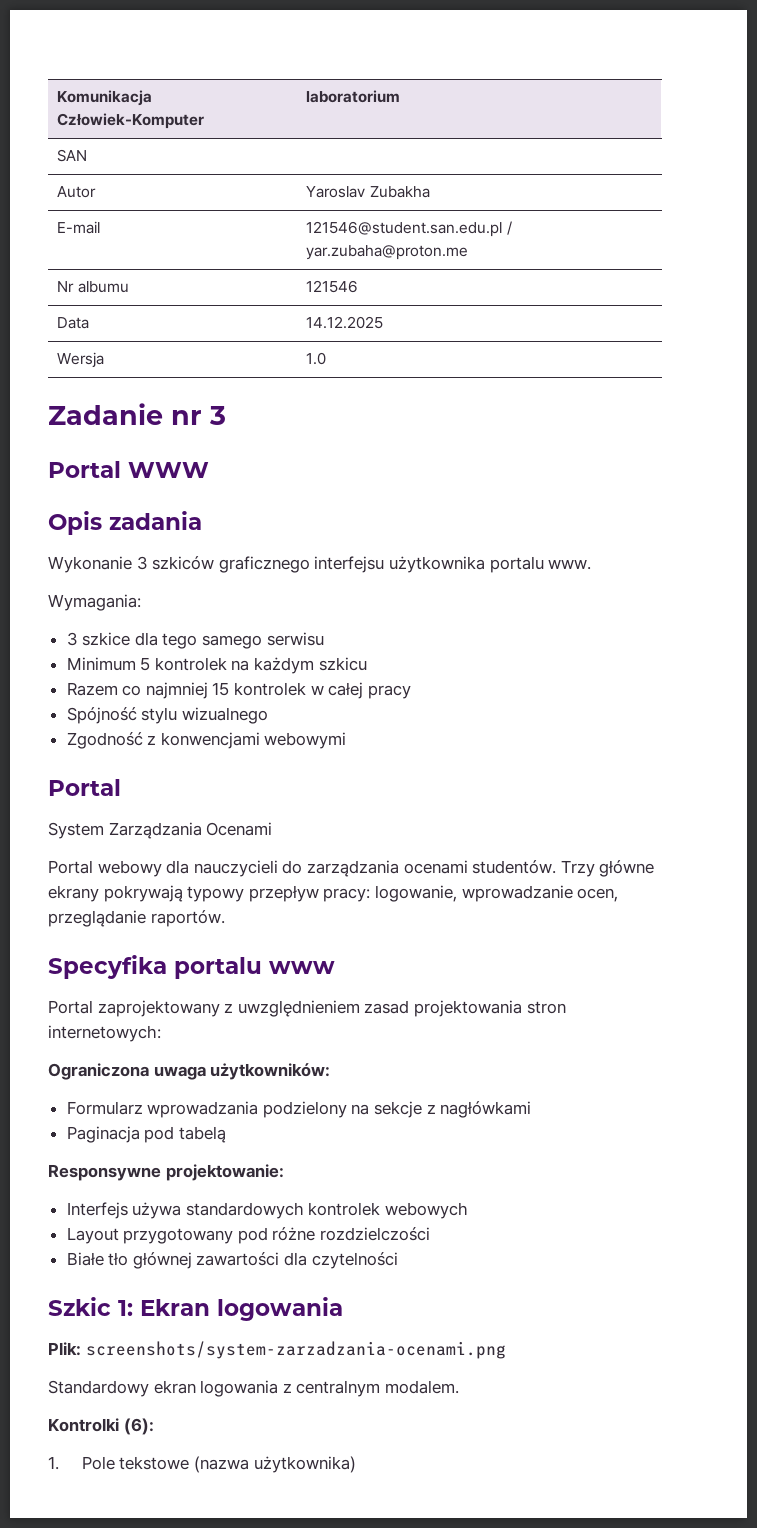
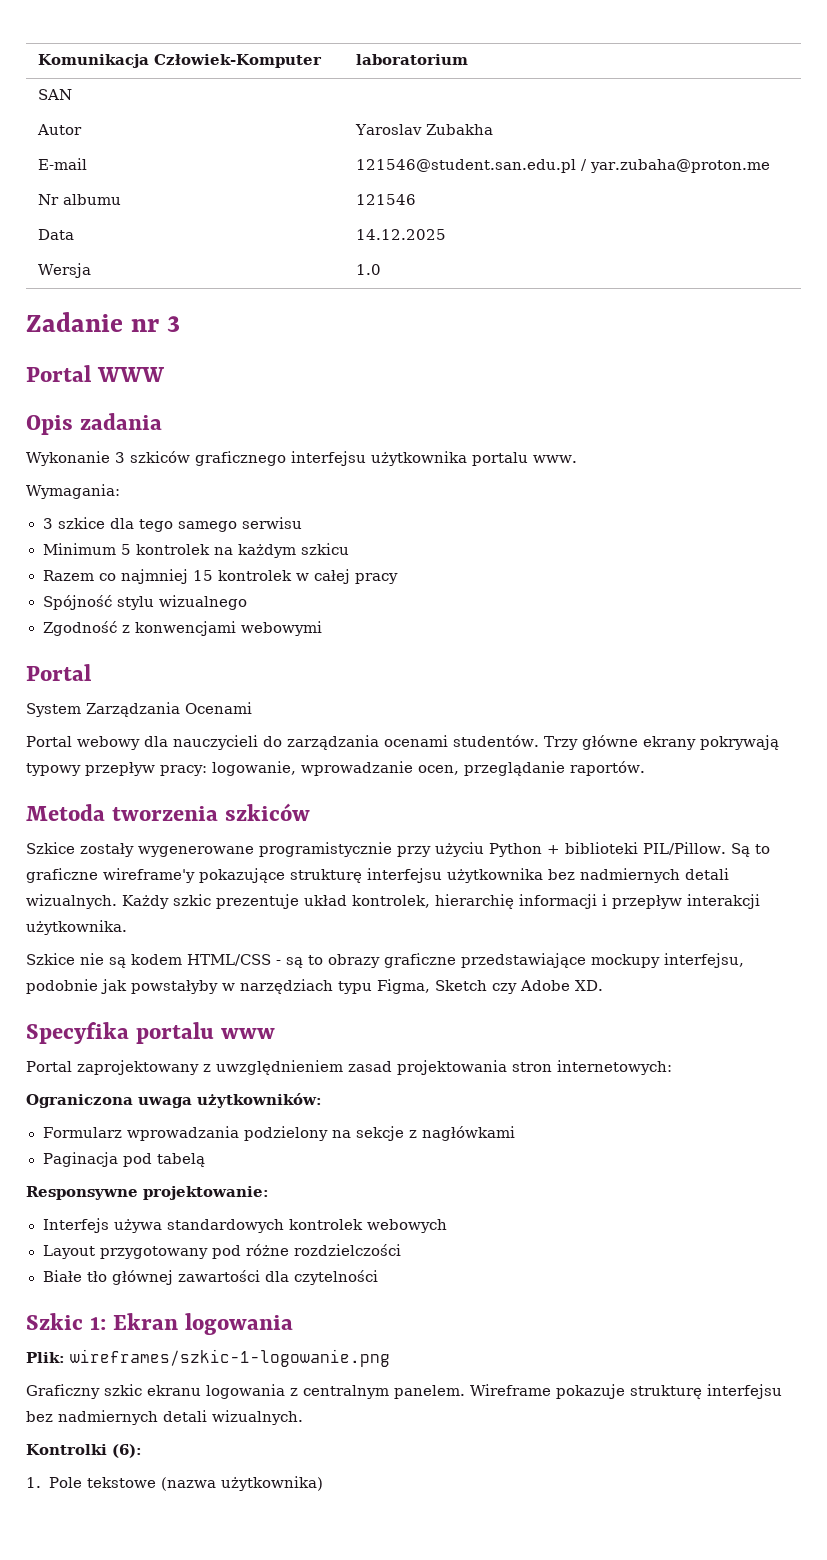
+ Metoda tworzenia szkiców
+ Szkice zostały wygenerowane programistycznie przy użyciu Python + biblioteki PIL/Pillow. Są to graficzne wireframe'y pokazujące strukturę interfejsu użytkownika bez nadmiernych detali wizualnych. Każdy szkic prezentuje układ kontrolek, hierarchię informacji i przepływ interakcji użytkownika.
+ Szkice nie są kodem HTML/CSS - są to obrazy graficzne przedstawiające mockupy interfejsu, podobnie jak powstałyby w narzędziach typu Figma, Sketch czy Adobe XD.
- Plik: screenshots/system-zarzadzania-ocenami.png
- Standardowy ekran logowania z centralnym modalem.
+ Plik: wireframes/szkic-1-logowanie.png
+ Graficzny szkic ekranu logowania z centralnym panelem. Wireframe pokazuje strukturę interfejsu bez nadmiernych detali wizualnych.

